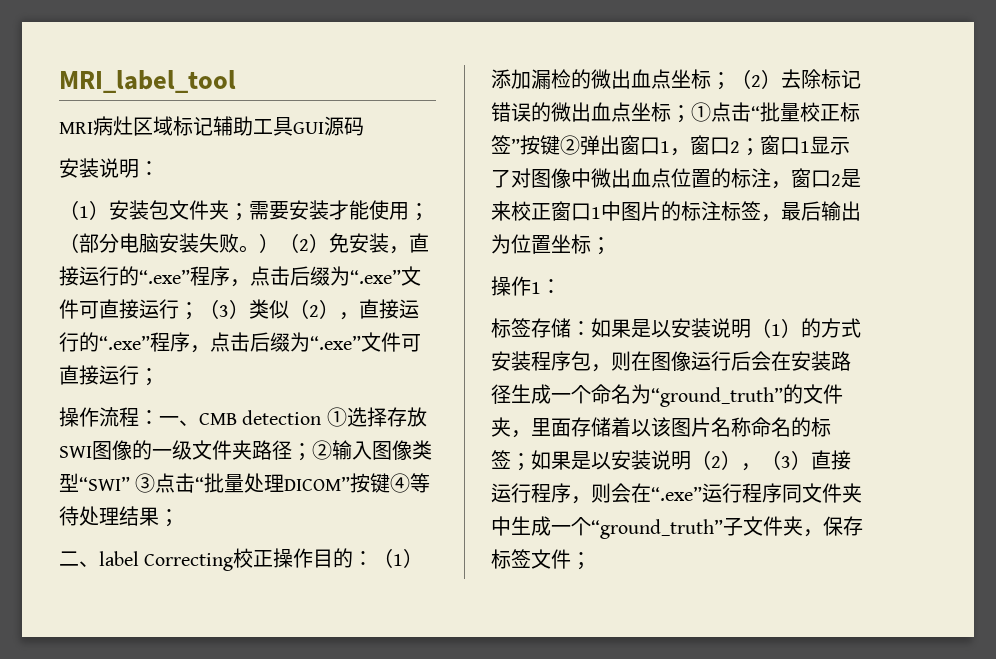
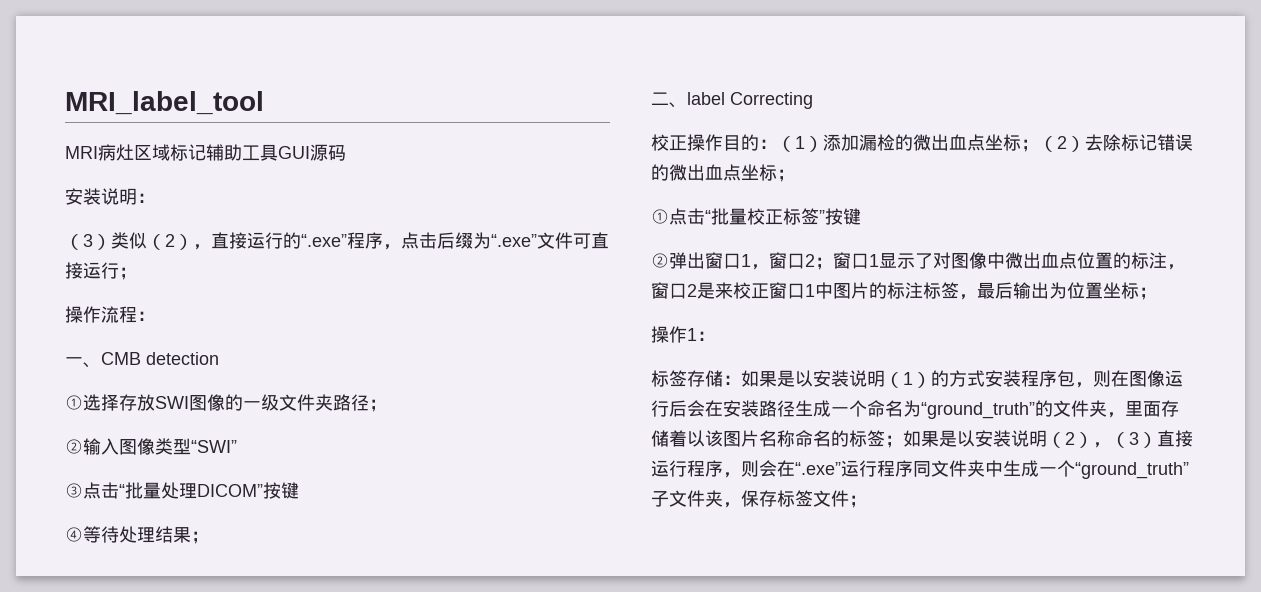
- （1）安装包文件夹；需要安装才能使用；（部分电脑安装失败。）（2）免安装，直接运行的“.exe”程序，点击后缀为“.exe”文件可直接运行；（3）类似（2），直接运行的“.exe”程序，点击后缀为“.exe”文件可直接运行；
+ （3）类似（2），直接运行的“.exe”程序，点击后缀为“.exe”文件可直接运行；
- 操作流程：一、CMB detection ①选择存放SWI图像的一级文件夹路径；②输入图像类型“SWI” ③点击“批量处理DICOM”按键④等待处理结果；
+ 操作流程：
+ 一、CMB detection
+ ①选择存放SWI图像的一级文件夹路径；
+ ②输入图像类型“SWI”
+ ③点击“批量处理DICOM”按键
+ ④等待处理结果；
- 二、label Correcting校正操作目的：
+ 二、label Correcting
+ 校正操作目的：
- （2）去除标记错误的微出血点坐标；①点击“批量校正标签”按键②弹出窗口1，窗口2；
+ （2）去除标记错误的微出血点坐标；
+ ①点击“批量校正标签”按键
+ ②弹出窗口1，窗口2；

